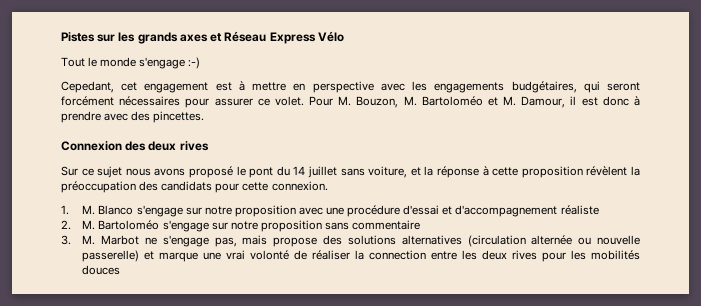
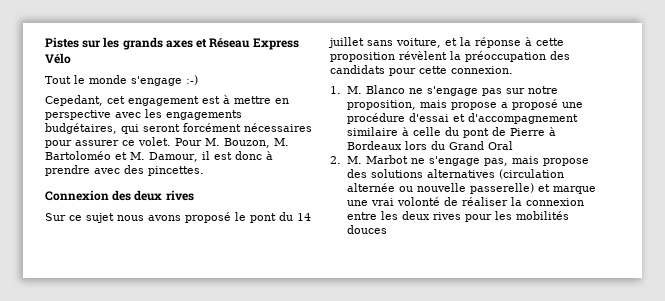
- 1. M. Blanco s'engage sur notre proposition avec une procédure d'essai et d'accompagnement réaliste
- 2. M. Bartoloméo s'engage sur notre proposition sans commentaire
- 3. M. Marbot ne s'engage pas, mais propose des solutions alternatives (circulation alternée ou nouvelle passerelle) et marque une vrai volonté de réaliser la connection entre les deux rives pour les mobilités douces
+ 1. M. Blanco ne s'engage pas sur notre proposition, mais propose a proposé une procédure d'essai et d'accompagnement similaire à celle du pont de Pierre à Bordeaux lors du Grand Oral
+ 2. M. Marbot ne s'engage pas, mais propose des solutions alternatives (circulation alternée ou nouvelle passerelle) et marque une vrai volonté de réaliser la connexion entre les deux rives pour les mobilités douces

